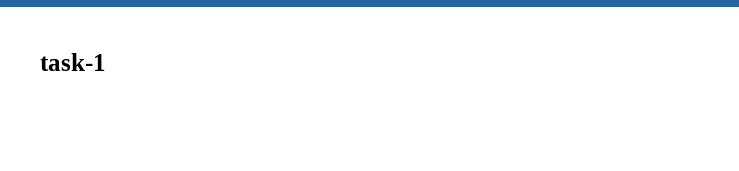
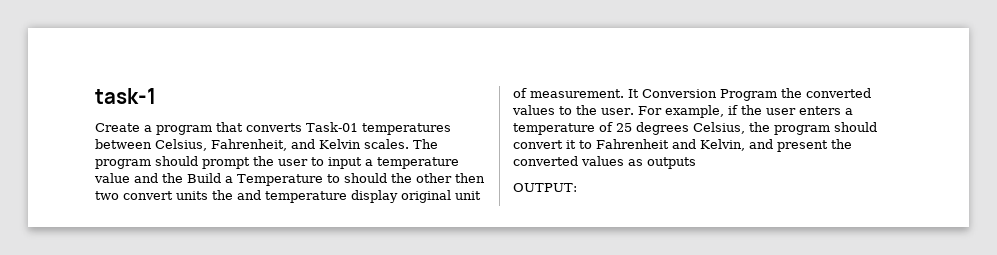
+ Create a program that converts Task-01 temperatures between Celsius, Fahrenheit, and Kelvin scales. The program should prompt the user to input a temperature value and the Build a Temperature to should the other then two convert units the and temperature display original unit of measurement. It Conversion Program the converted values to the user. For example, if the user enters a temperature of 25 degrees Celsius, the program should convert it to Fahrenheit and Kelvin, and present the converted values as outputs
+ OUTPUT:

